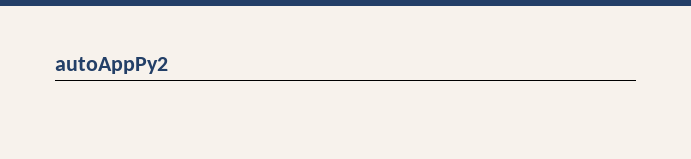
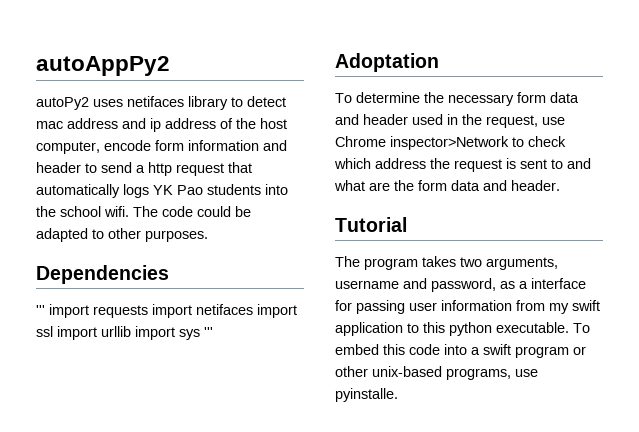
+ autoPy2 uses netifaces library to detect mac address and ip address of the host computer, encode form information and header to send a http request that automatically logs YK Pao students into the school wifi. The code could be adapted to other purposes.
+ Dependencies
+ ''' import requests import netifaces import ssl import urllib import sys '''
+ Adoptation
+ To determine the necessary form data and header used in the request, use Chrome inspector>Network to check which address the request is sent to and what are the form data and header.
+ Tutorial
+ The program takes two arguments, username and password, as a interface for passing user information from my swift application to this python executable. To embed this code into a swift program or other unix-based programs, use pyinstalle.

